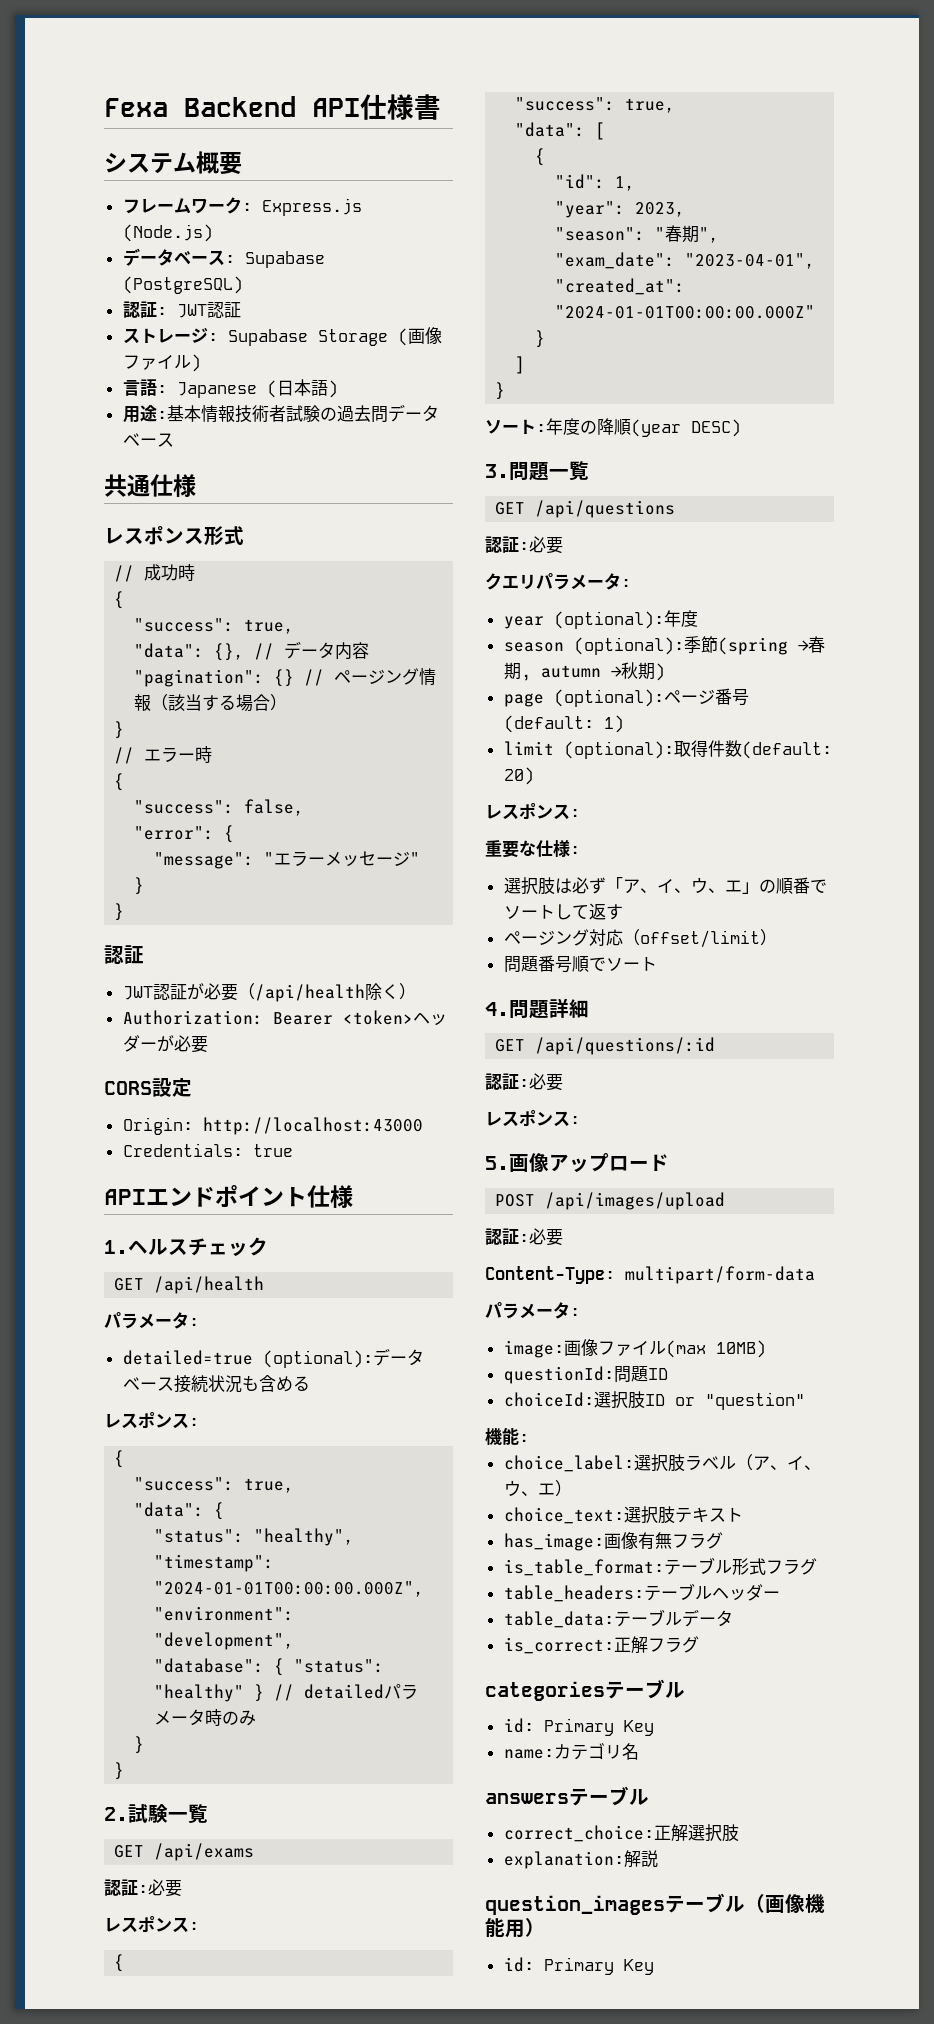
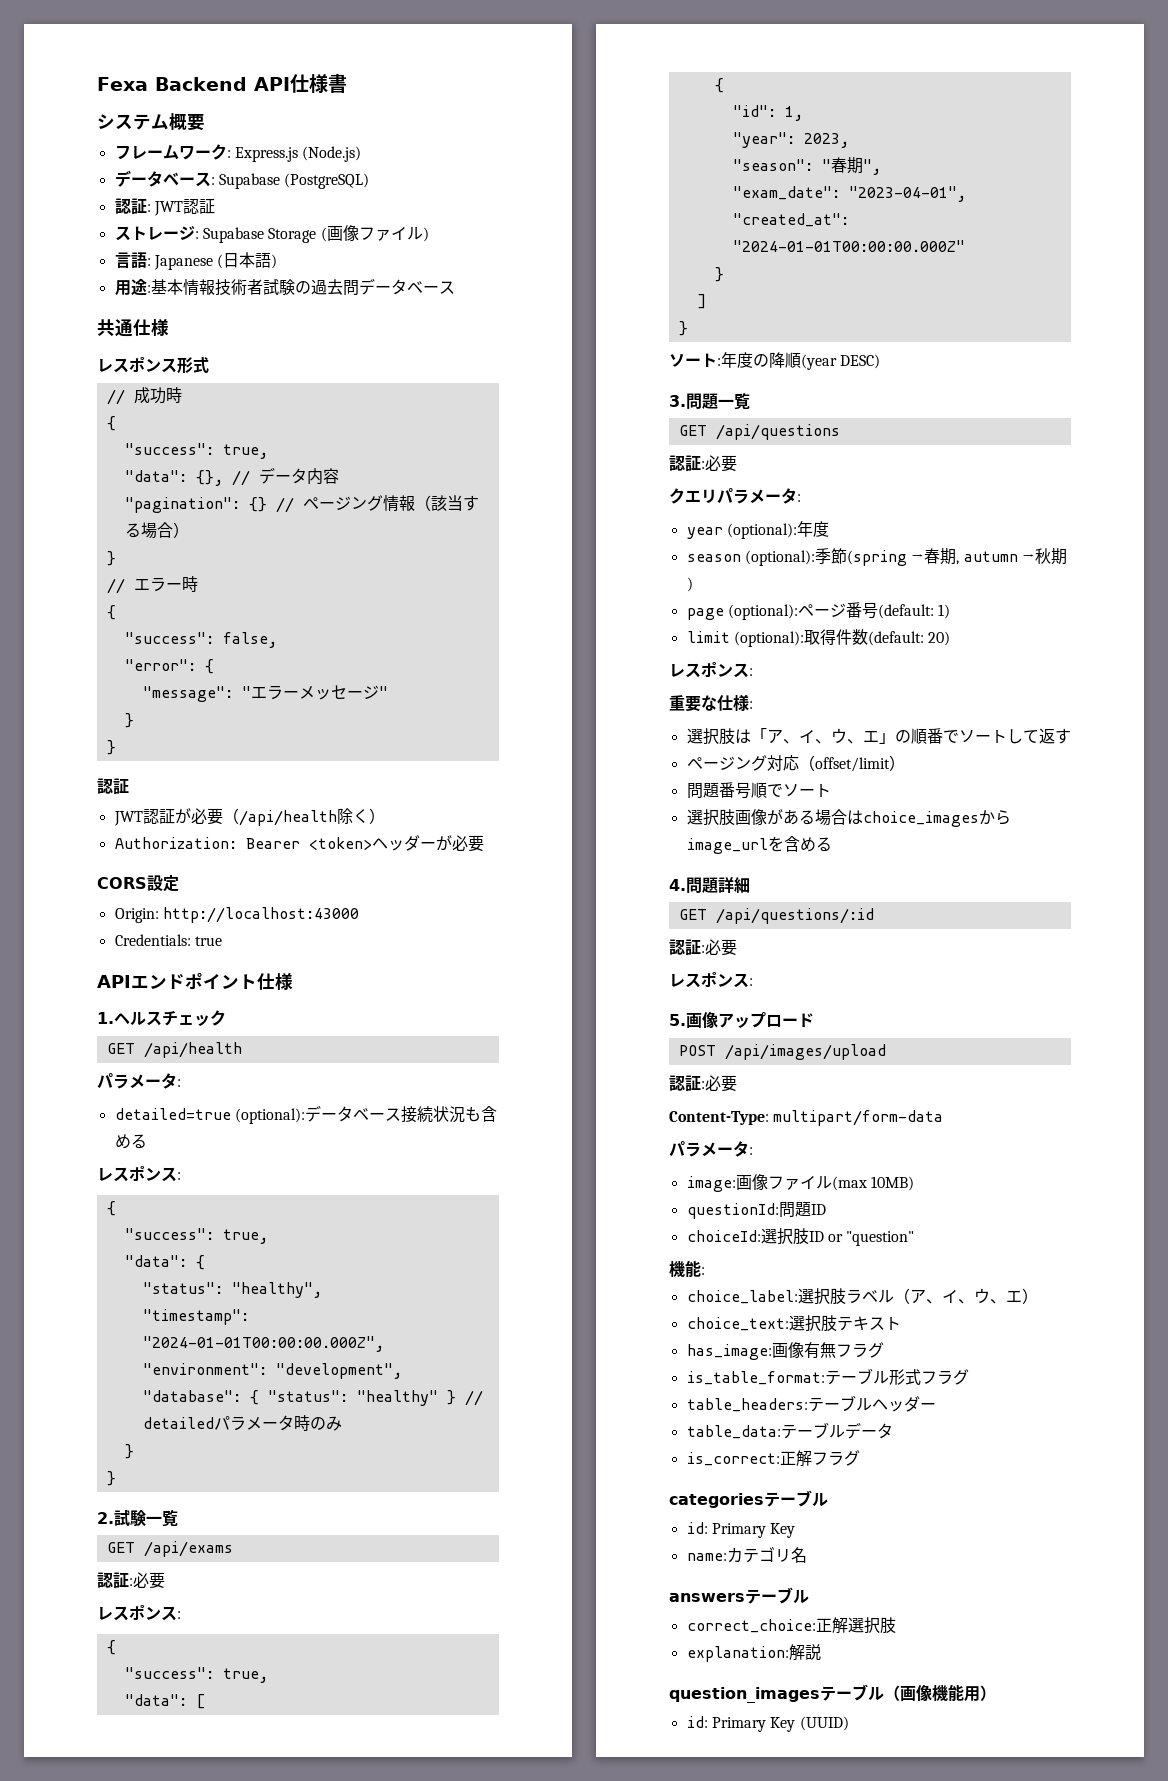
- 選択肢は必ず「ア、イ、ウ、エ」の順番でソートして返す
+ 選択肢は「ア、イ、ウ、エ」の順番でソートして返す
+ 選択肢画像がある場合はchoice_imagesからimage_urlを含める
  question_imagesテーブル（画像機能用）
- id: Primary Key
+ id: Primary Key (UUID)

